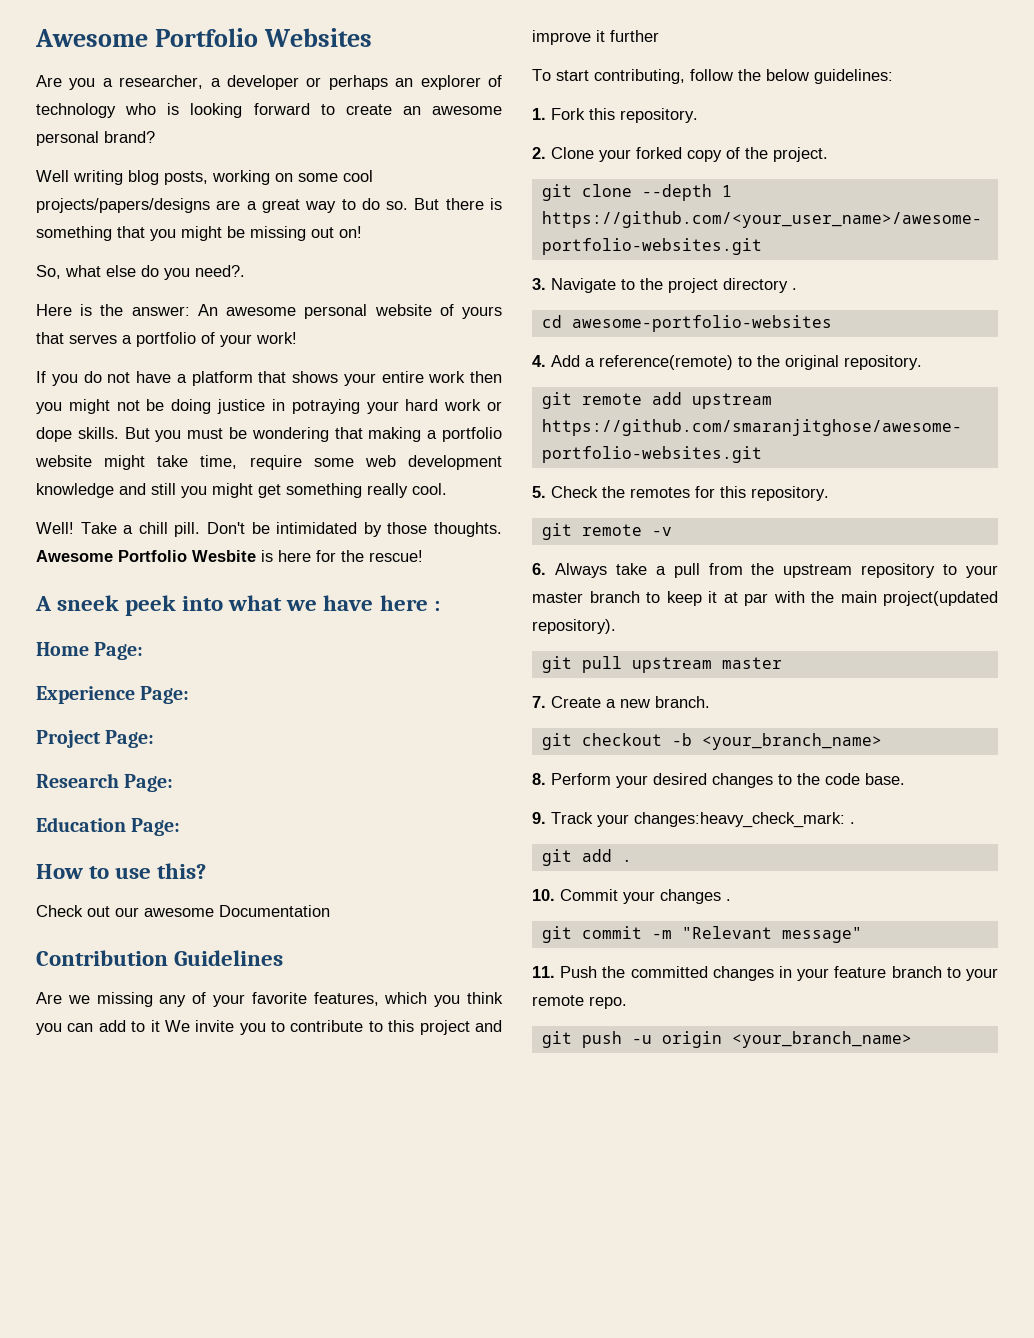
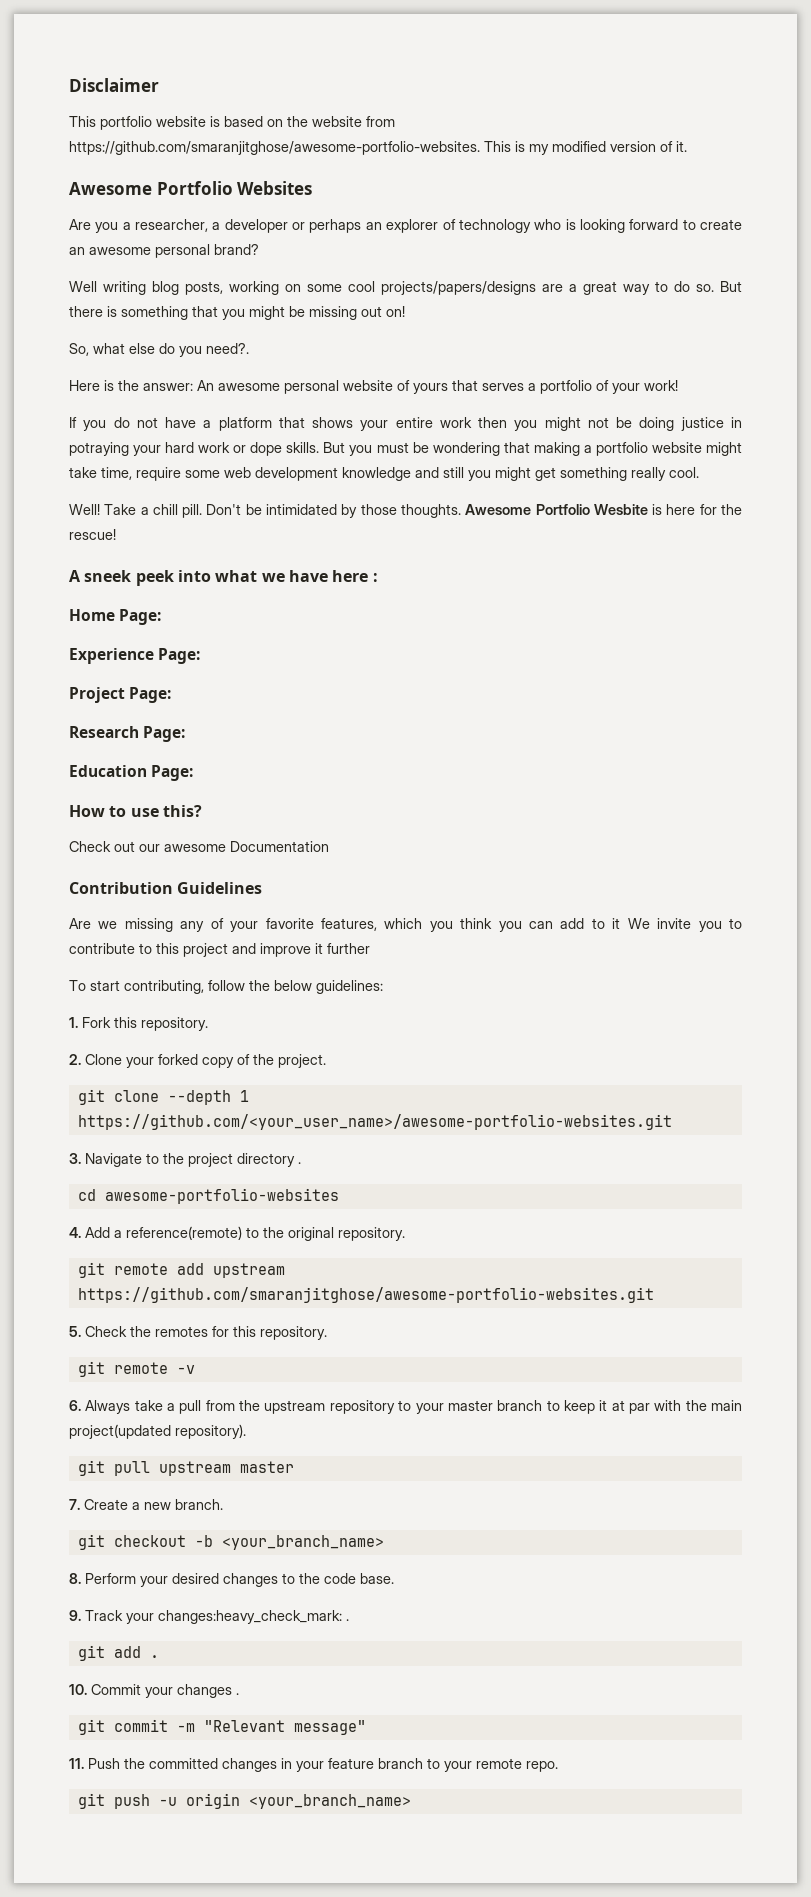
+ Disclaimer
+ This portfolio website is based on the website from https://github.com/smaranjitghose/awesome-portfolio-websites. This is my modified version of it.

